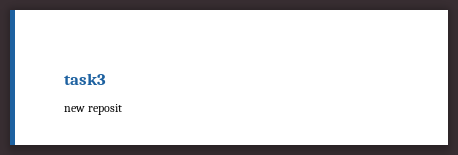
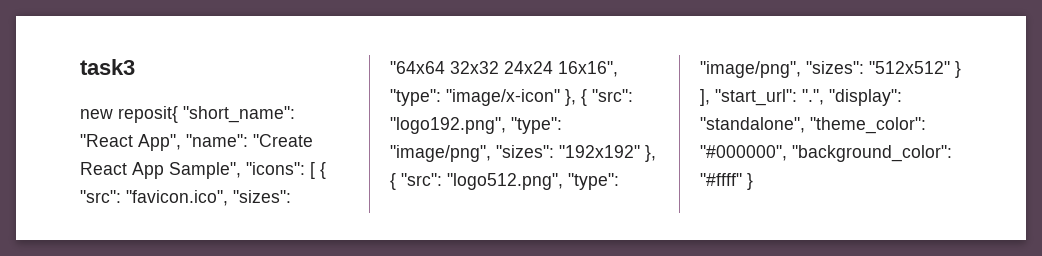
- new reposit
+ new reposit{ "short_name": "React App", "name": "Create React App Sample", "icons": [ { "src": "favicon.ico", "sizes": "64x64 32x32 24x24 16x16", "type": "image/x-icon" }, { "src": "logo192.png", "type": "image/png", "sizes": "192x192" }, { "src": "logo512.png", "type": "image/png", "sizes": "512x512" } ], "start_url": ".", "display": "standalone", "theme_color": "#000000", "background_color": "#ffff" }

